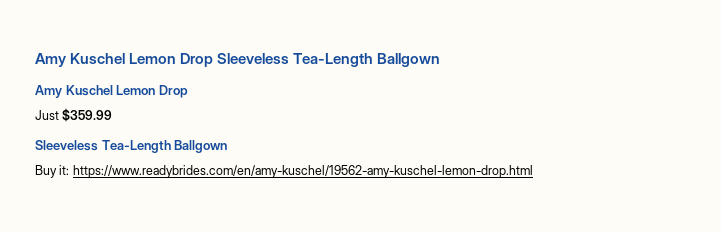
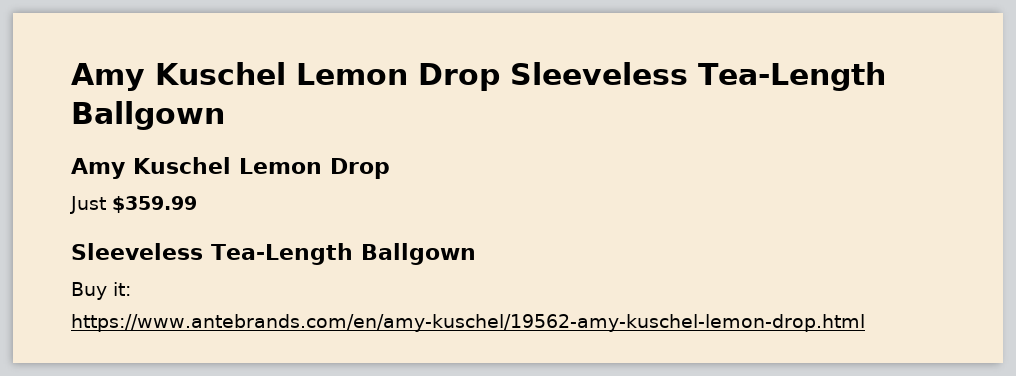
- Buy it: https://www.readybrides.com/en/amy-kuschel/19562-amy-kuschel-lemon-drop.html
+ Buy it: https://www.antebrands.com/en/amy-kuschel/19562-amy-kuschel-lemon-drop.html

